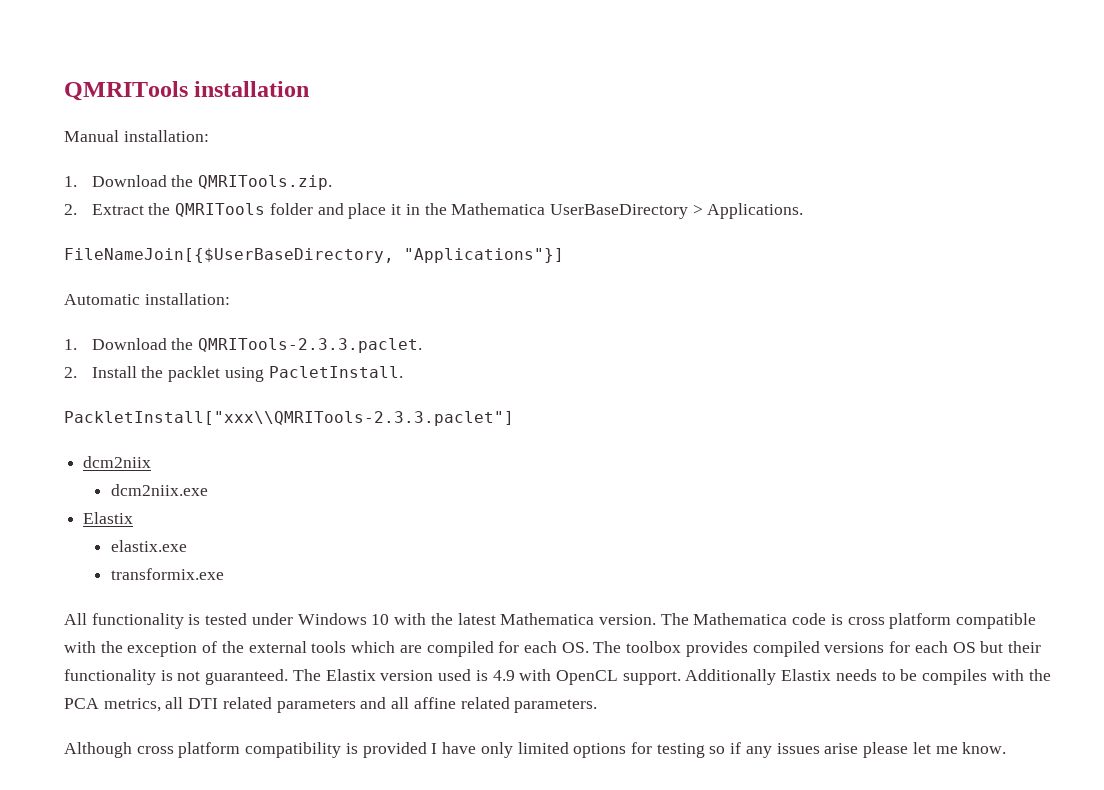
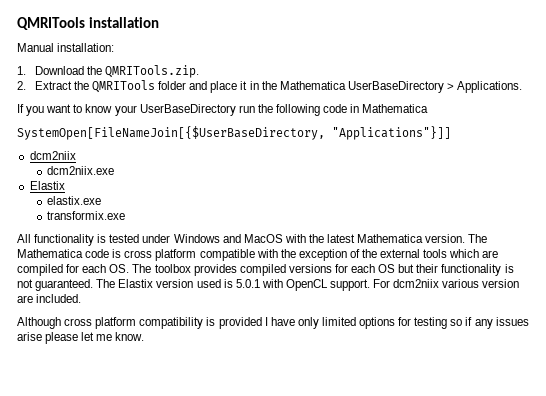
- FileNameJoin[{$UserBaseDirectory, "Applications"}]
- Automatic installation:
- 1. Download the QMRITools-2.3.3.paclet.
- 2. Install the packlet using PacletInstall.
- PackletInstall["xxx\\QMRITools-2.3.3.paclet"]
+ If you want to know your UserBaseDirectory run the following code in Mathematica
+ SystemOpen[FileNameJoin[{$UserBaseDirectory, "Applications"}]]
- All functionality is tested under Windows 10 with the latest Mathematica version.
+ All functionality is tested under Windows and MacOS with the latest Mathematica version.
- The Elastix version used is 4.9 with OpenCL support.
+ The Elastix version used is 5.0.1 with OpenCL support.
- Additionally Elastix needs to be compiles with the PCA metrics, all DTI related parameters and all affine related parameters.
+ For dcm2niix various version are included.

